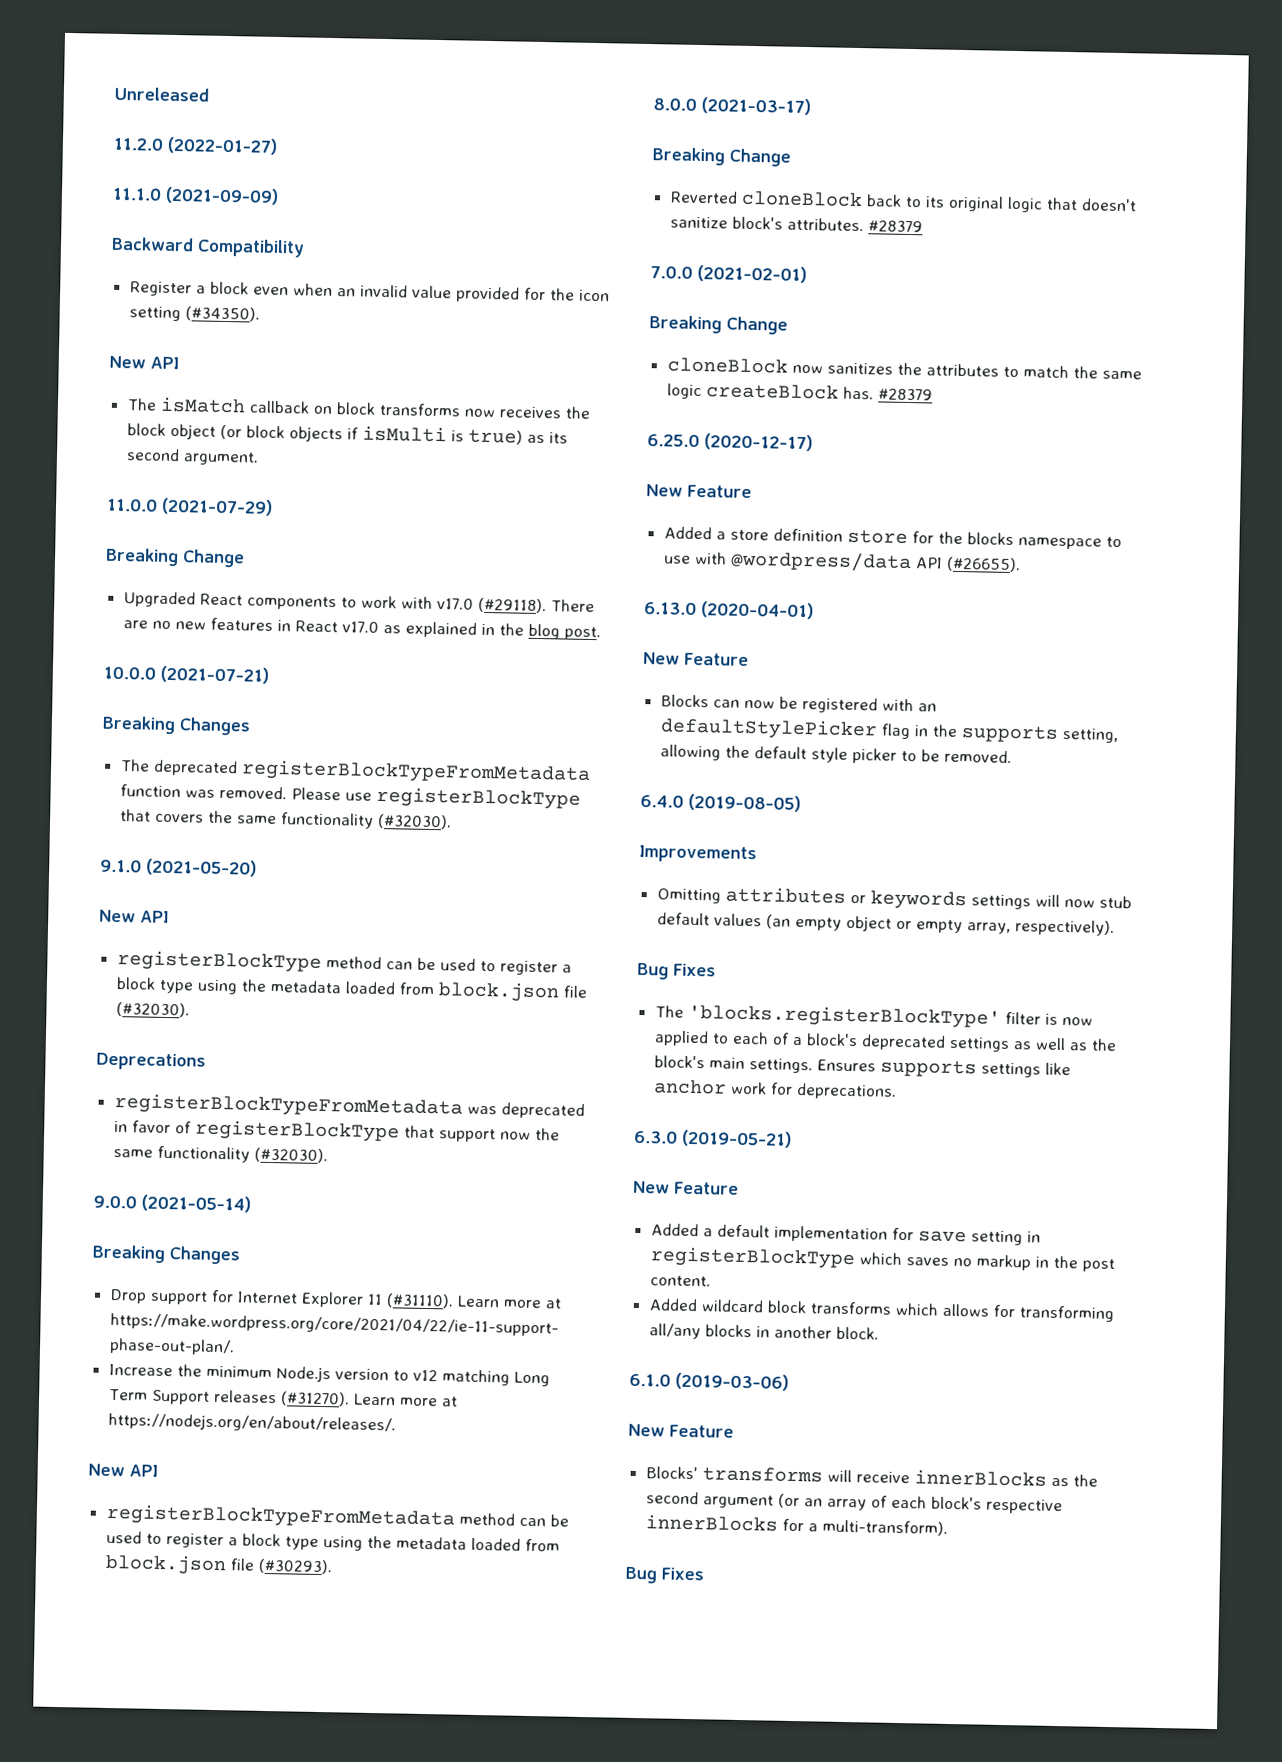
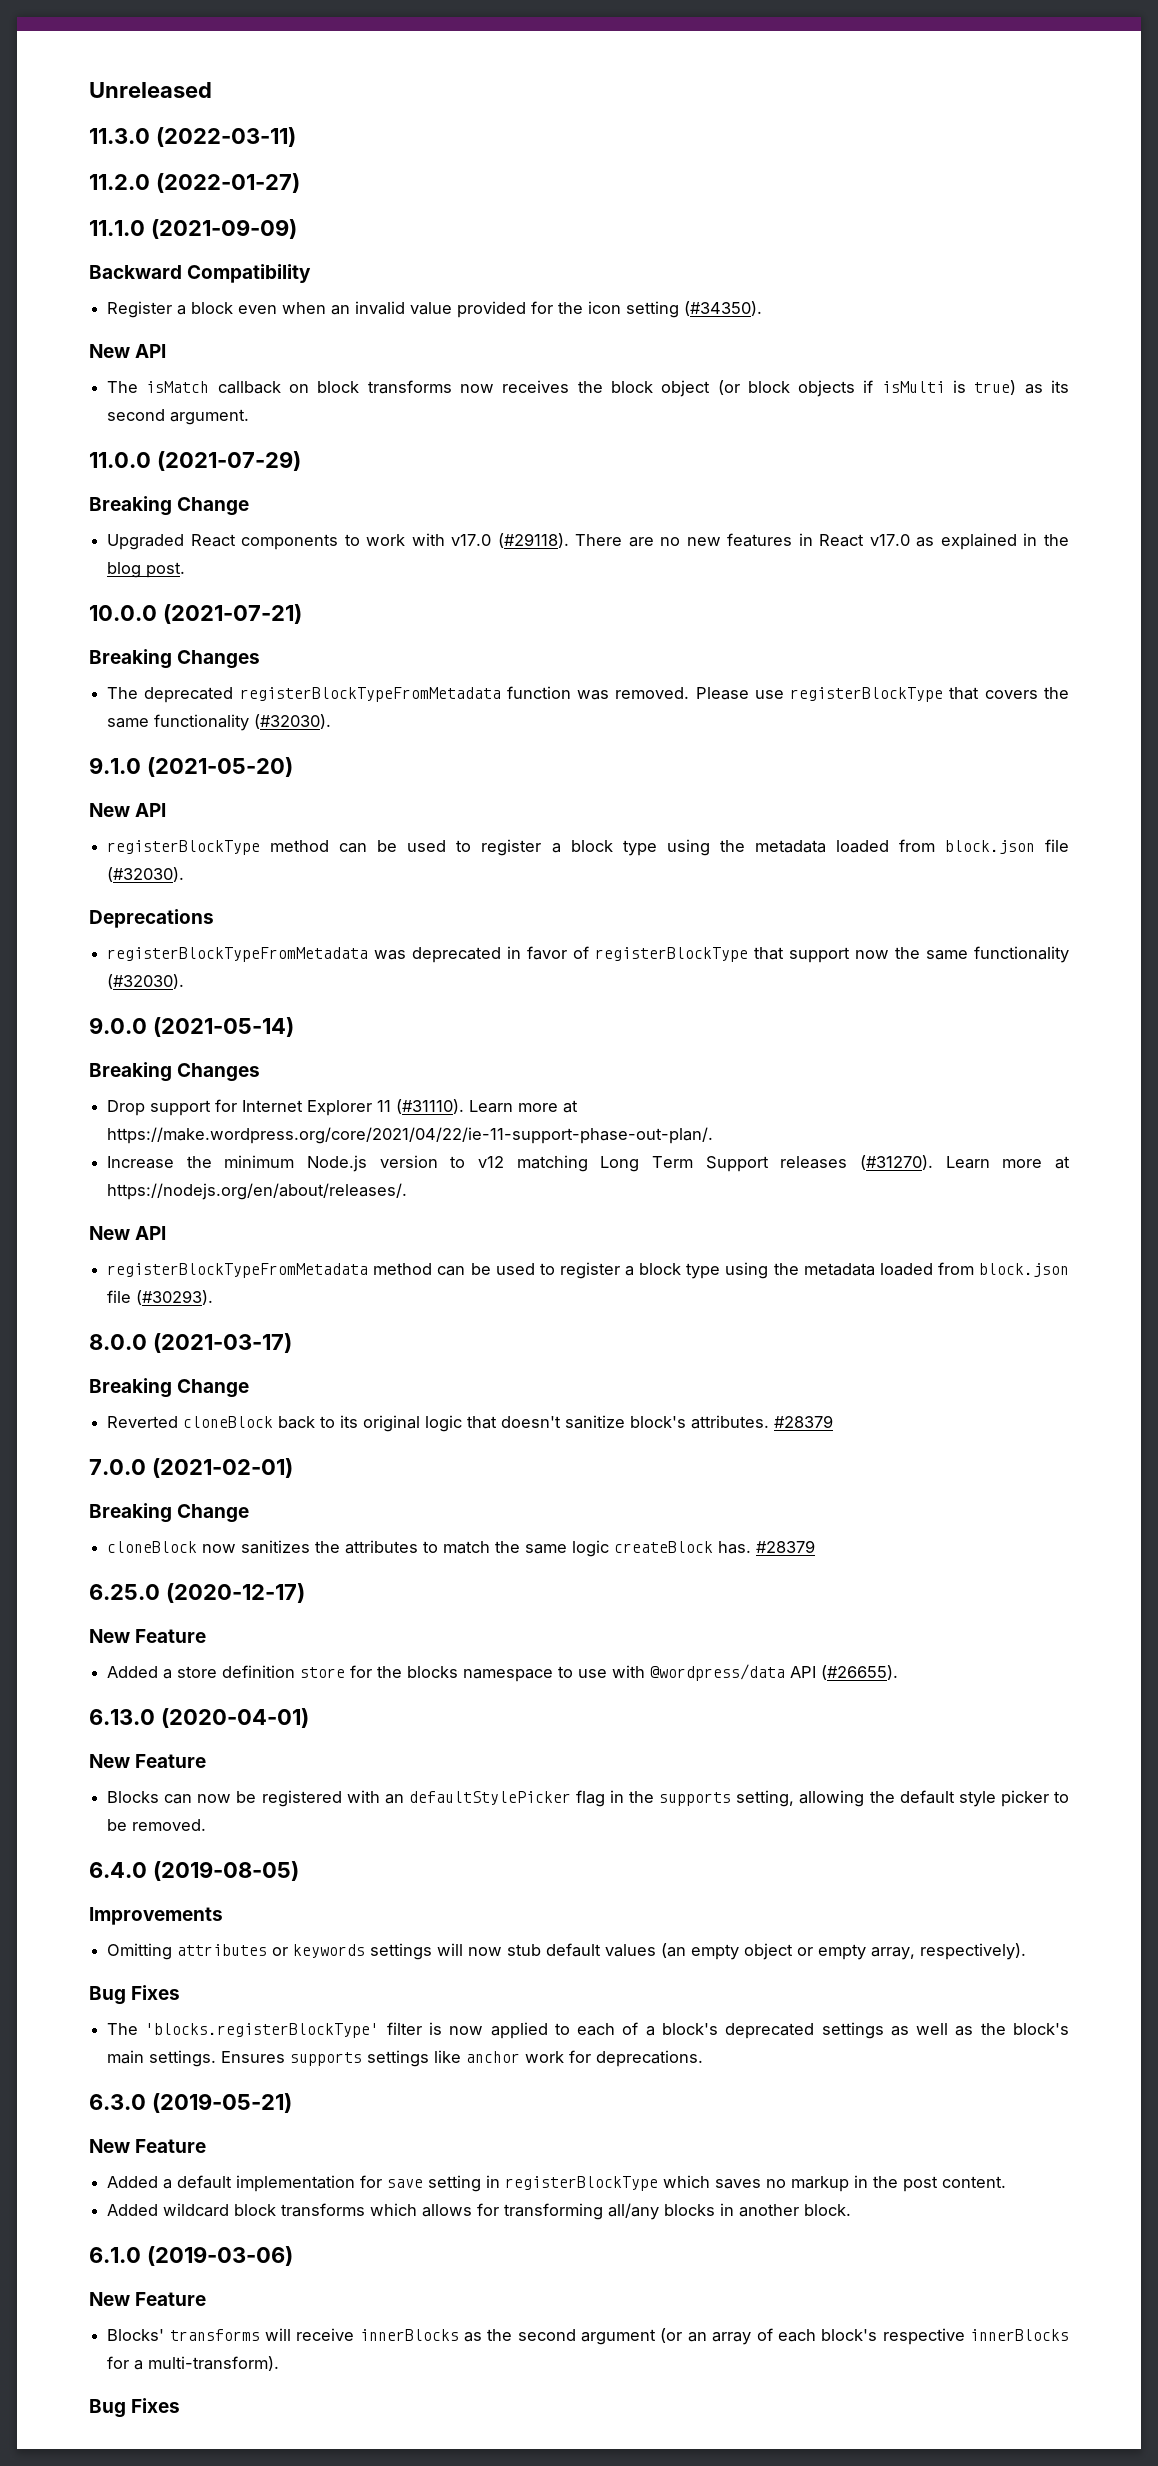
+ 11.3.0 (2022-03-11)

